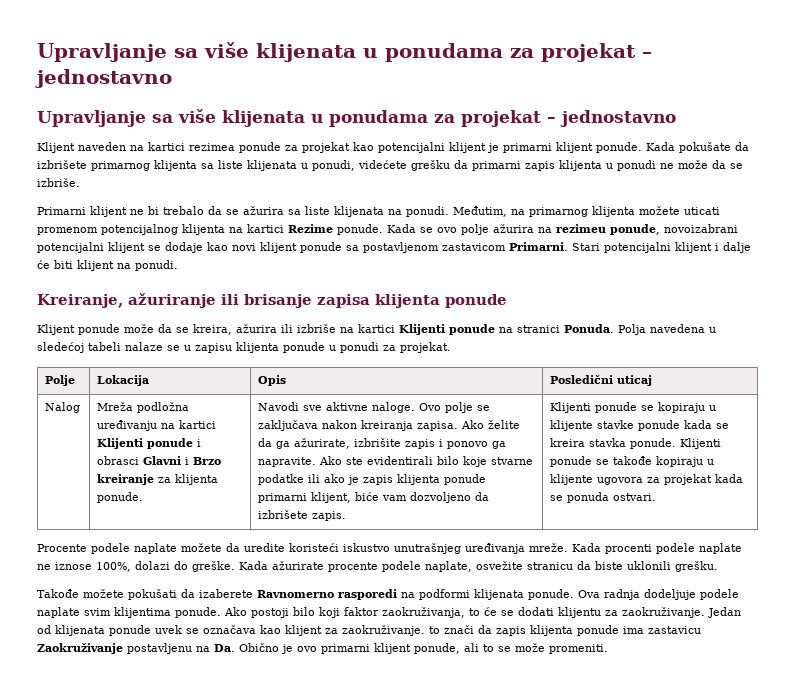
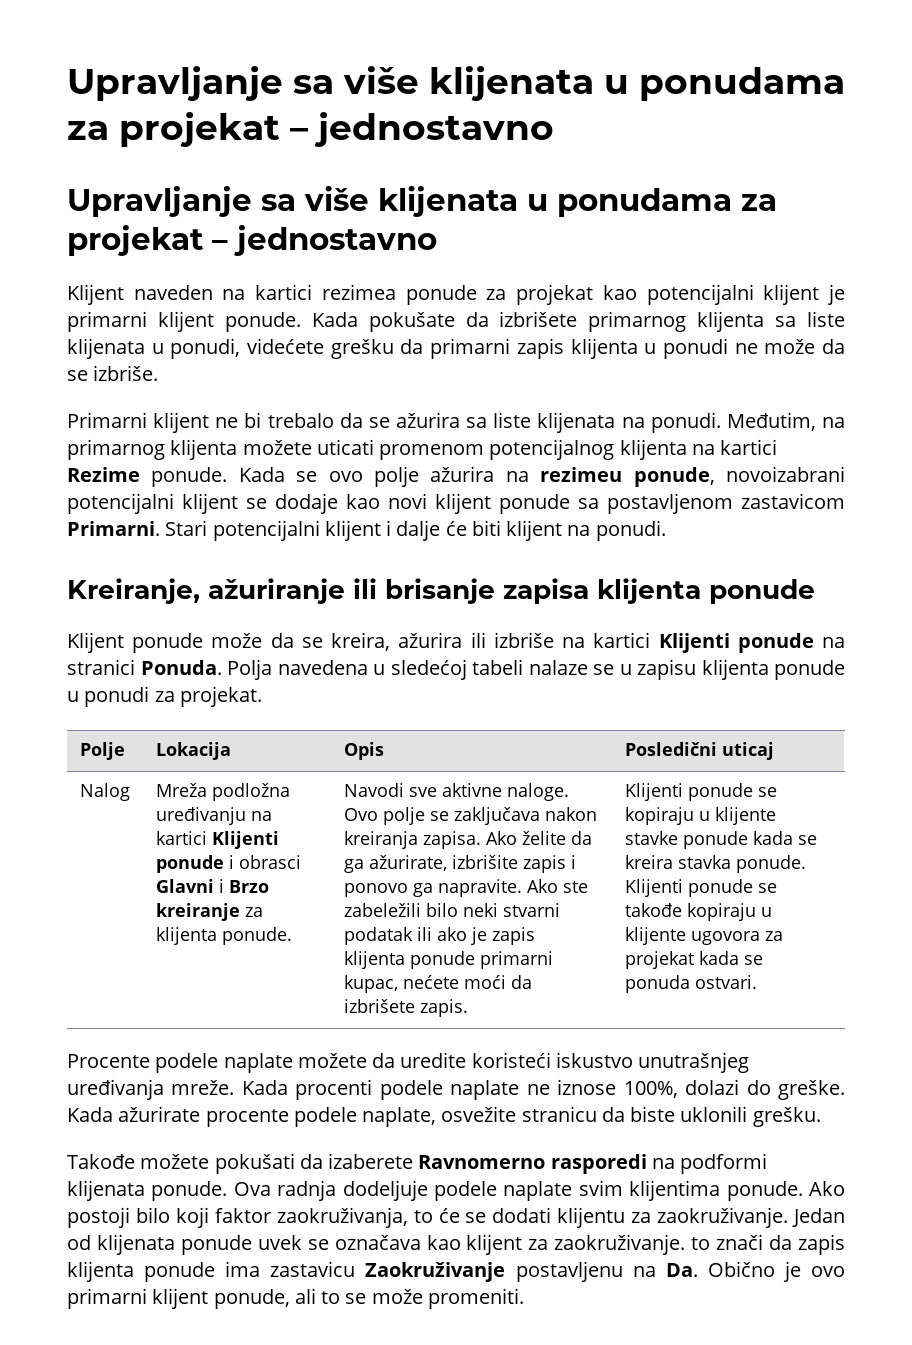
- Ako ste evidentirali bilo koje stvarne podatke ili ako je zapis klijenta ponude primarni klijent, biće vam dozvoljeno da izbrišete zapis.
+ Ako ste zabeležili bilo neki stvarni podatak ili ako je zapis klijenta ponude primarni kupac, nećete moći da izbrišete zapis.

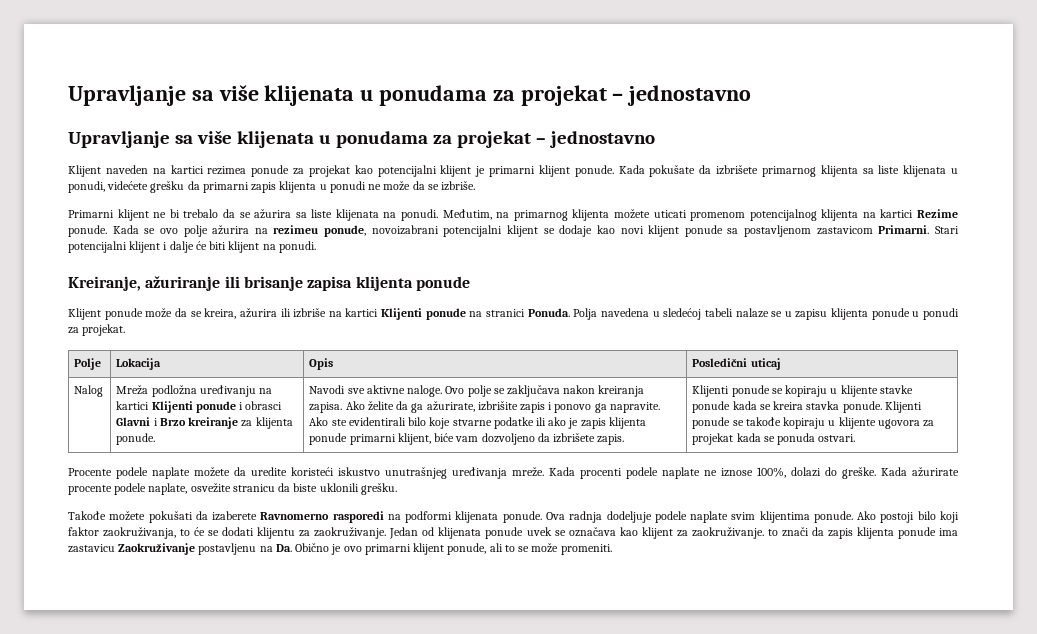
- Ako ste zabeležili bilo neki stvarni podatak ili ako je zapis klijenta ponude primarni kupac, nećete moći da izbrišete zapis.
+ Ako ste evidentirali bilo koje stvarne podatke ili ako je zapis klijenta ponude primarni klijent, biće vam dozvoljeno da izbrišete zapis.

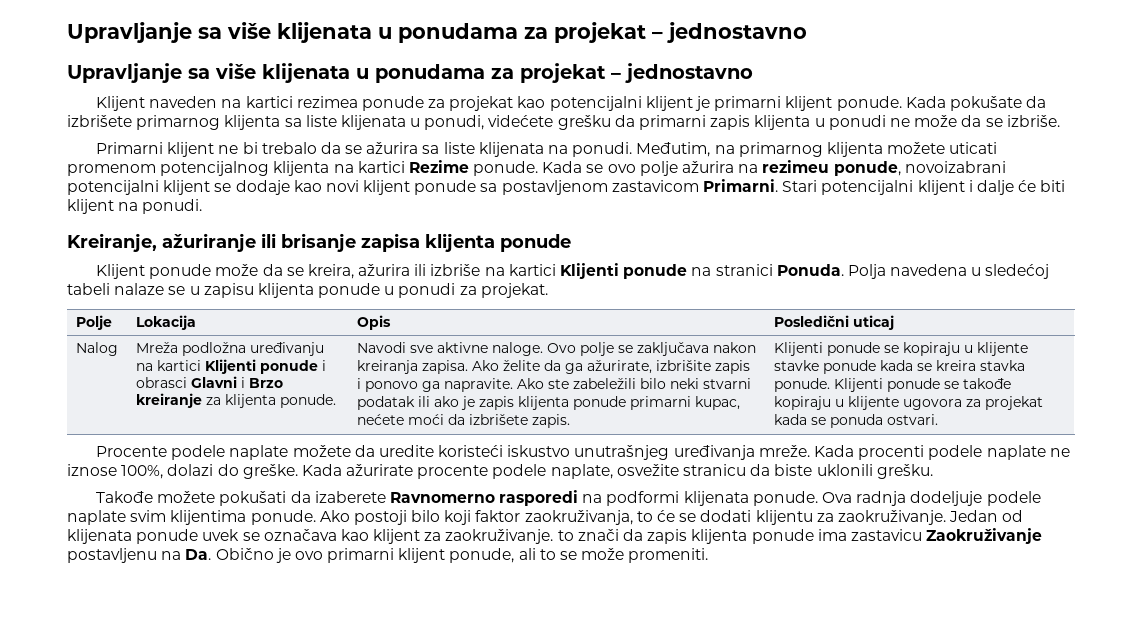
- Ako ste evidentirali bilo koje stvarne podatke ili ako je zapis klijenta ponude primarni klijent, biće vam dozvoljeno da izbrišete zapis.
+ Ako ste zabeležili bilo neki stvarni podatak ili ako je zapis klijenta ponude primarni kupac, nećete moći da izbrišete zapis.

